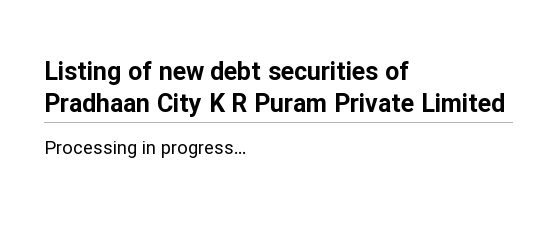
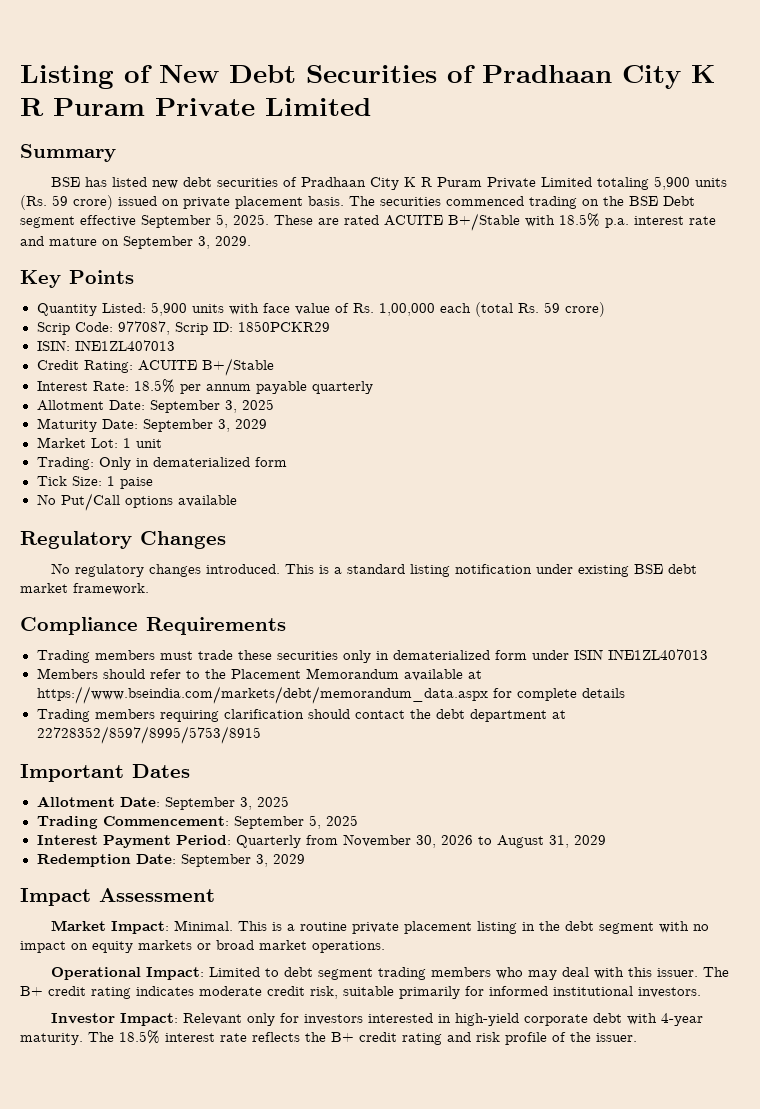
- Listing of new debt securities of Pradhaan City K R Puram Private Limited
- Processing in progress...
+ Listing of New Debt Securities of Pradhaan City K R Puram Private Limited
+ Summary
+ BSE has listed new debt securities of Pradhaan City K R Puram Private Limited totaling 5,900 units (Rs. 59 crore) issued on private placement basis. The securities commenced trading on the BSE Debt segment effective September 5, 2025. These are rated ACUITE B+/Stable with 18.5% p.a. interest rate and mature on September 3, 2029.
+ Key Points
+ Quantity Listed: 5,900 units with face value of Rs. 1,00,000 each (total Rs. 59 crore)
+ Scrip Code: 977087, Scrip ID: 1850PCKR29
+ ISIN: INE1ZL407013
+ Credit Rating: ACUITE B+/Stable
+ Interest Rate: 18.5% per annum payable quarterly
+ Allotment Date: September 3, 2025
+ Maturity Date: September 3, 2029
+ Market Lot: 1 unit
+ Trading: Only in dematerialized form
+ Tick Size: 1 paise
+ No Put/Call options available
+ Regulatory Changes
+ No regulatory changes introduced. This is a standard listing notification under existing BSE debt market framework.
+ Compliance Requirements
+ Trading members must trade these securities only in dematerialized form under ISIN INE1ZL407013
+ Members should refer to the Placement Memorandum available at https://www.bseindia.com/markets/debt/memorandum_data.aspx for complete details
+ Trading members requiring clarification should contact the debt department at 22728352/8597/8995/5753/8915
+ Important Dates
+ Allotment Date: September 3, 2025
+ Trading Commencement: September 5, 2025
+ Interest Payment Period: Quarterly from November 30, 2026 to August 31, 2029
+ Redemption Date: September 3, 2029
+ Impact Assessment
+ Market Impact: Minimal. This is a routine private placement listing in the debt segment with no impact on equity markets or broad market operations.
+ Operational Impact: Limited to debt segment trading members who may deal with this issuer. The B+ credit rating indicates moderate credit risk, suitable primarily for informed institutional investors.
+ Investor Impact: Relevant only for investors interested in high-yield corporate debt with 4-year maturity. The 18.5% interest rate reflects the B+ credit rating and risk profile of the issuer.

